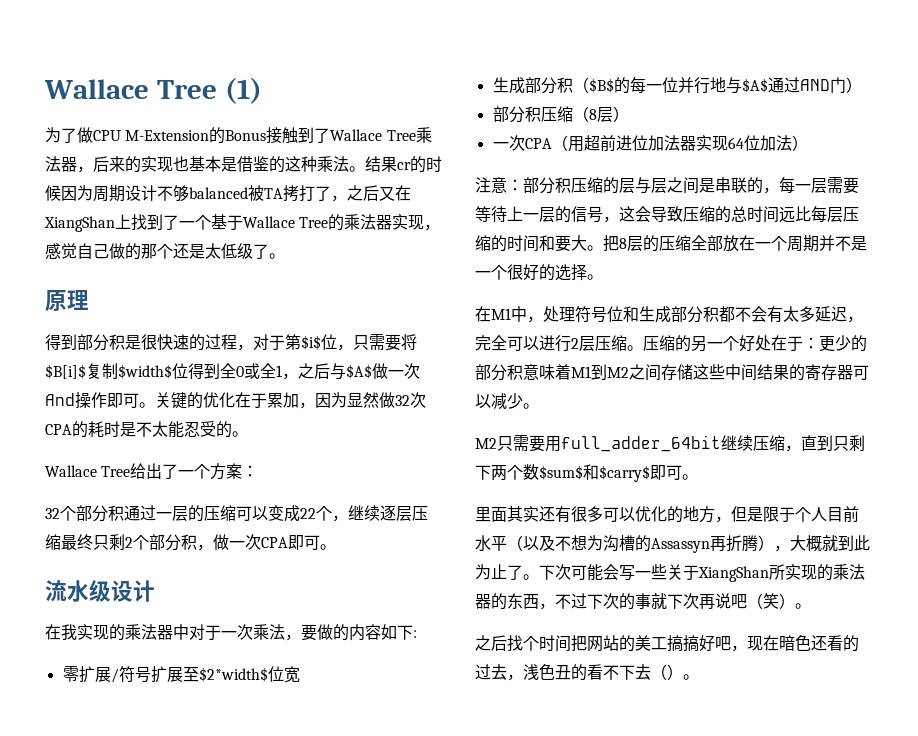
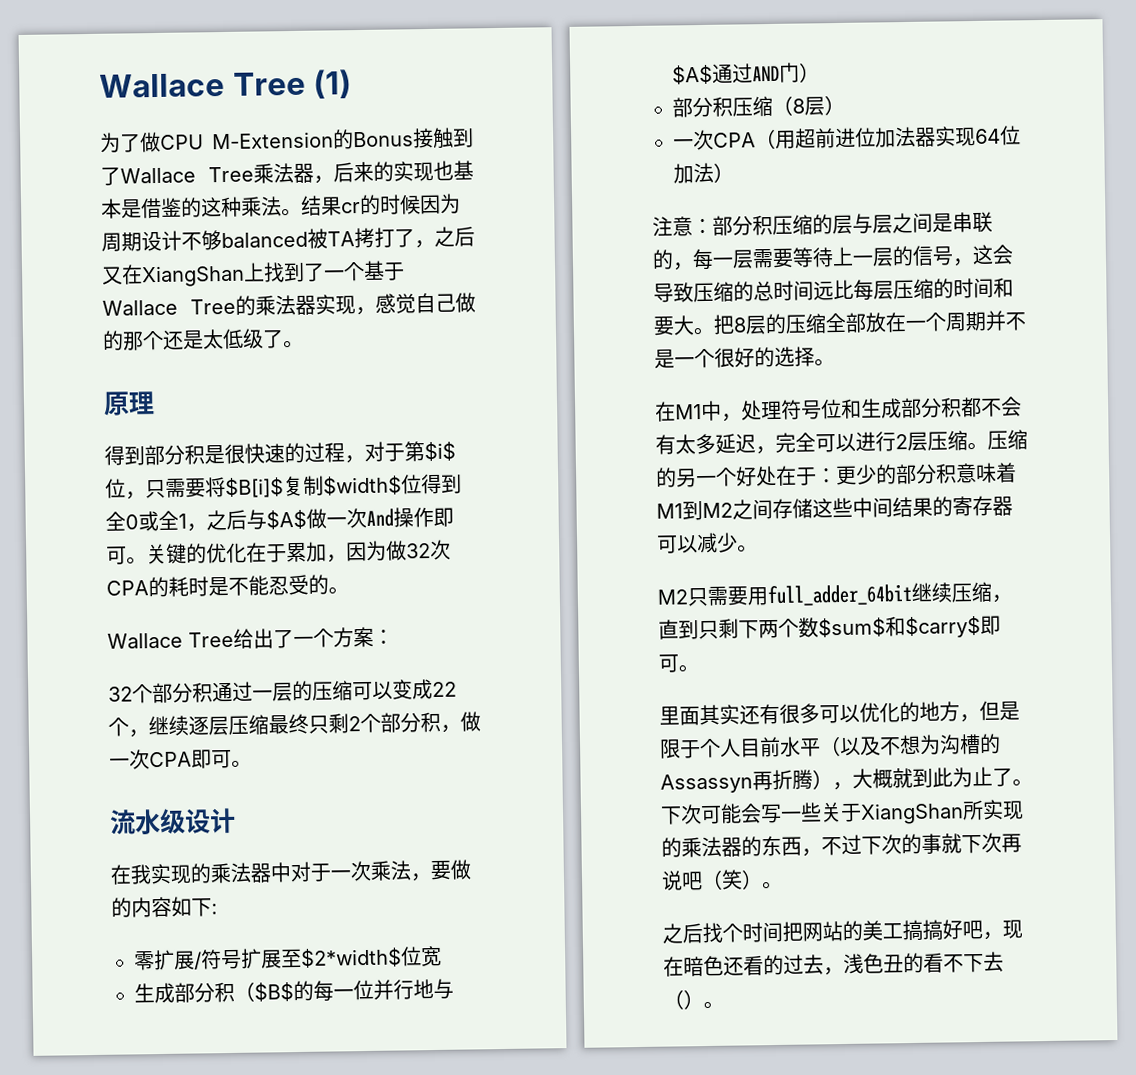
- 关键的优化在于累加，因为显然做32次CPA的耗时是不太能忍受的。
+ 关键的优化在于累加，因为做32次CPA的耗时是不能忍受的。

